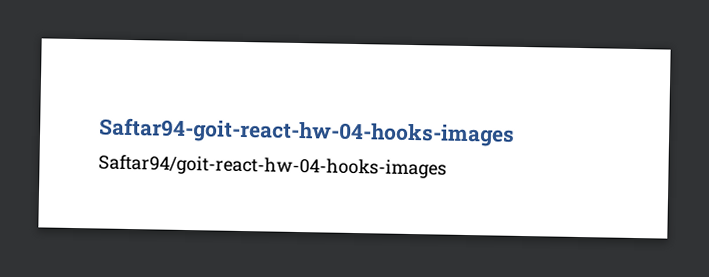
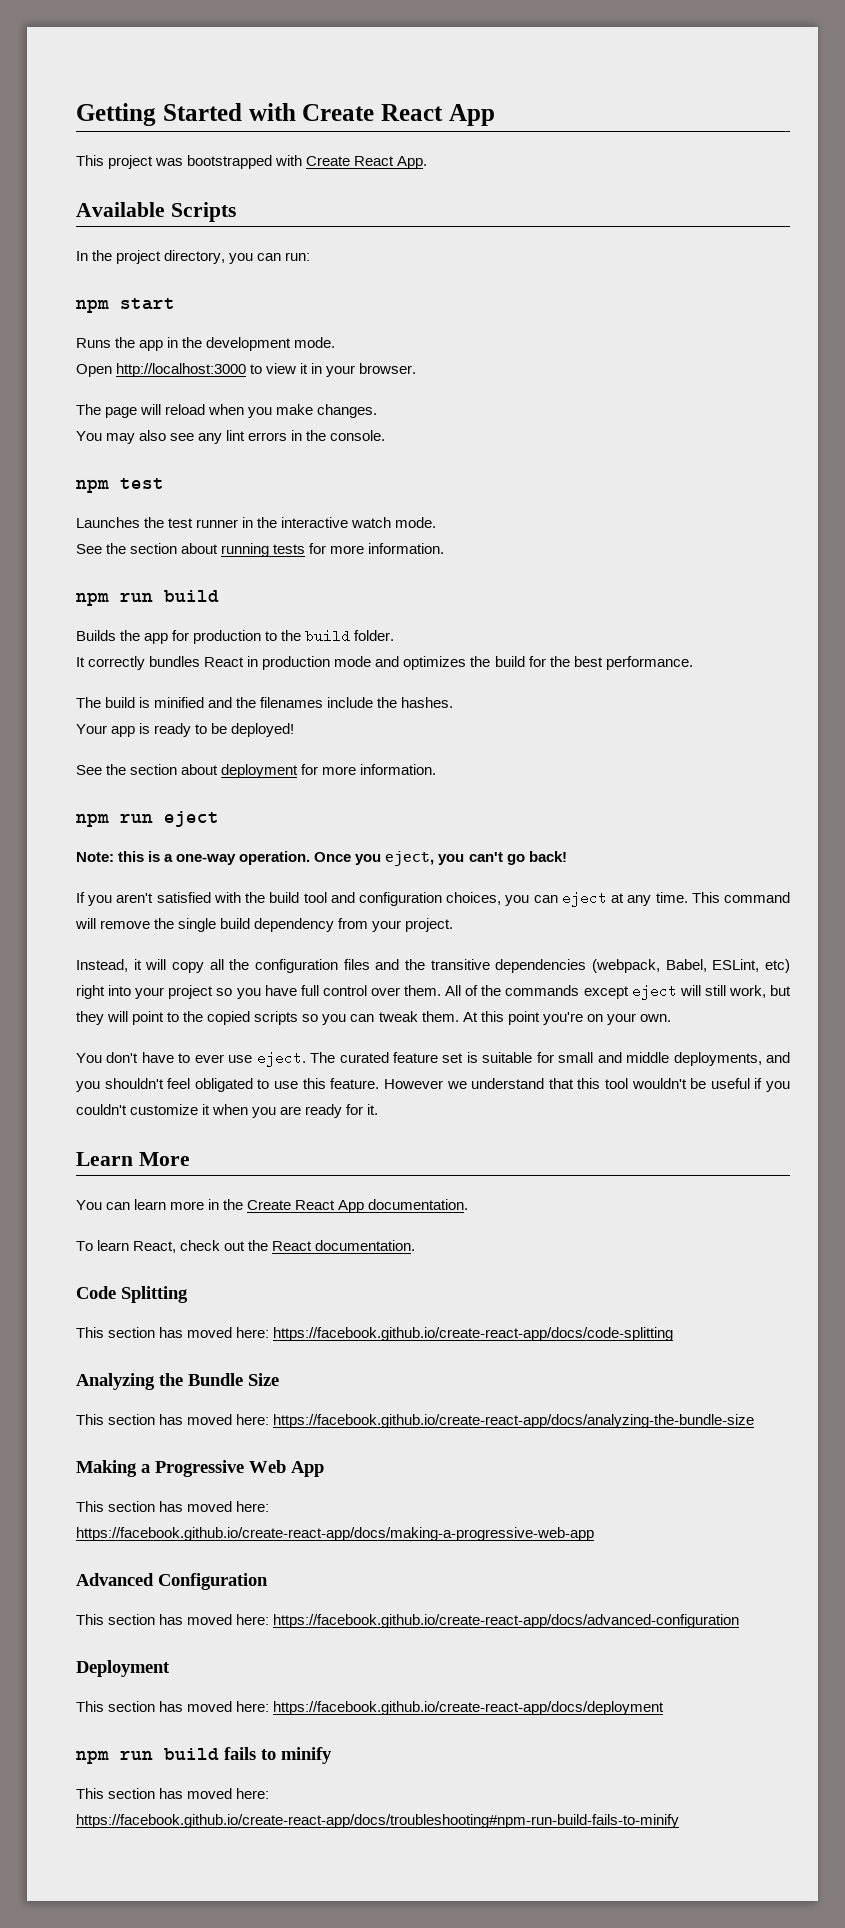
- Saftar94-goit-react-hw-04-hooks-images
- Saftar94/goit-react-hw-04-hooks-images
+ Getting Started with Create React App
+ This project was bootstrapped with Create React App.
+ Available Scripts
+ In the project directory, you can run:
+ npm start
+ Runs the app in the development mode.
+ Open http://localhost:3000 to view it in your browser.
+ The page will reload when you make changes.
+ You may also see any lint errors in the console.
+ npm test
+ Launches the test runner in the interactive watch mode.
+ See the section about running tests for more information.
+ npm run build
+ Builds the app for production to the build folder.
+ It correctly bundles React in production mode and optimizes the build for the best performance.
+ The build is minified and the filenames include the hashes.
+ Your app is ready to be deployed!
+ See the section about deployment for more information.
+ npm run eject
+ Note: this is a one-way operation. Once you eject, you can't go back!
+ If you aren't satisfied with the build tool and configuration choices, you can eject at any time. This command will remove the single build dependency from your project.
+ Instead, it will copy all the configuration files and the transitive dependencies (webpack, Babel, ESLint, etc) right into your project so you have full control over them. All of the commands except eject will still work, but they will point to the copied scripts so you can tweak them. At this point you're on your own.
+ You don't have to ever use eject. The curated feature set is suitable for small and middle deployments, and you shouldn't feel obligated to use this feature. However we understand that this tool wouldn't be useful if you couldn't customize it when you are ready for it.
+ Learn More
+ You can learn more in the Create React App documentation.
+ To learn React, check out the React documentation.
+ Code Splitting
+ This section has moved here: https://facebook.github.io/create-react-app/docs/code-splitting
+ Analyzing the Bundle Size
+ This section has moved here: https://facebook.github.io/create-react-app/docs/analyzing-the-bundle-size
+ Making a Progressive Web App
+ This section has moved here: https://facebook.github.io/create-react-app/docs/making-a-progressive-web-app
+ Advanced Configuration
+ This section has moved here: https://facebook.github.io/create-react-app/docs/advanced-configuration
+ Deployment
+ This section has moved here: https://facebook.github.io/create-react-app/docs/deployment
+ npm run build fails to minify
+ This section has moved here: https://facebook.github.io/create-react-app/docs/troubleshooting#npm-run-build-fails-to-minify

